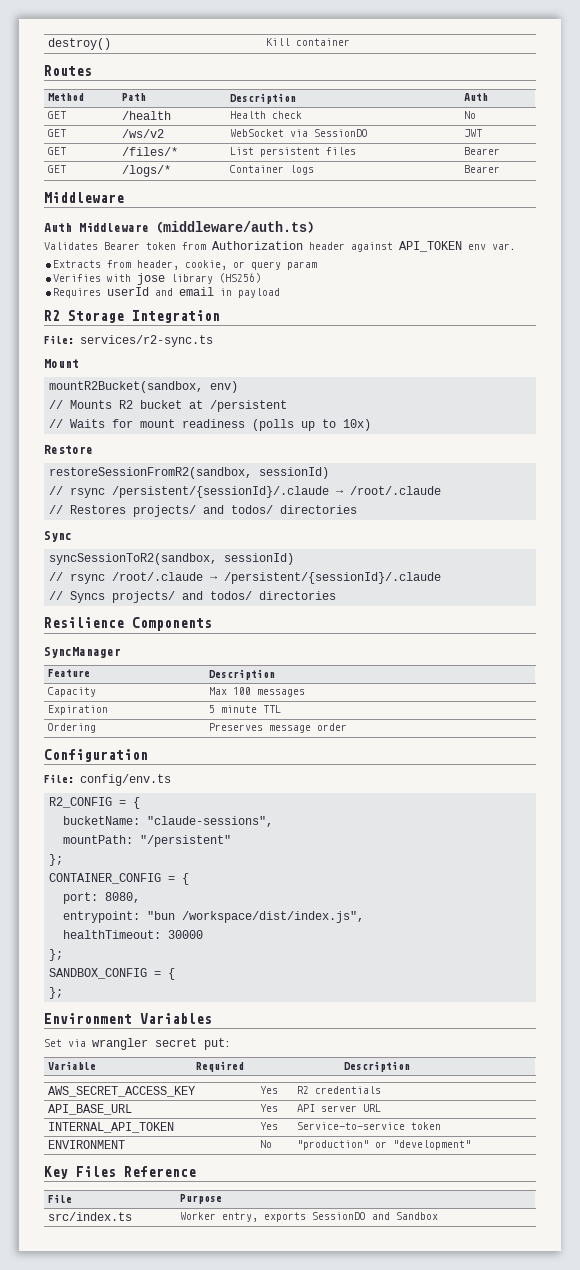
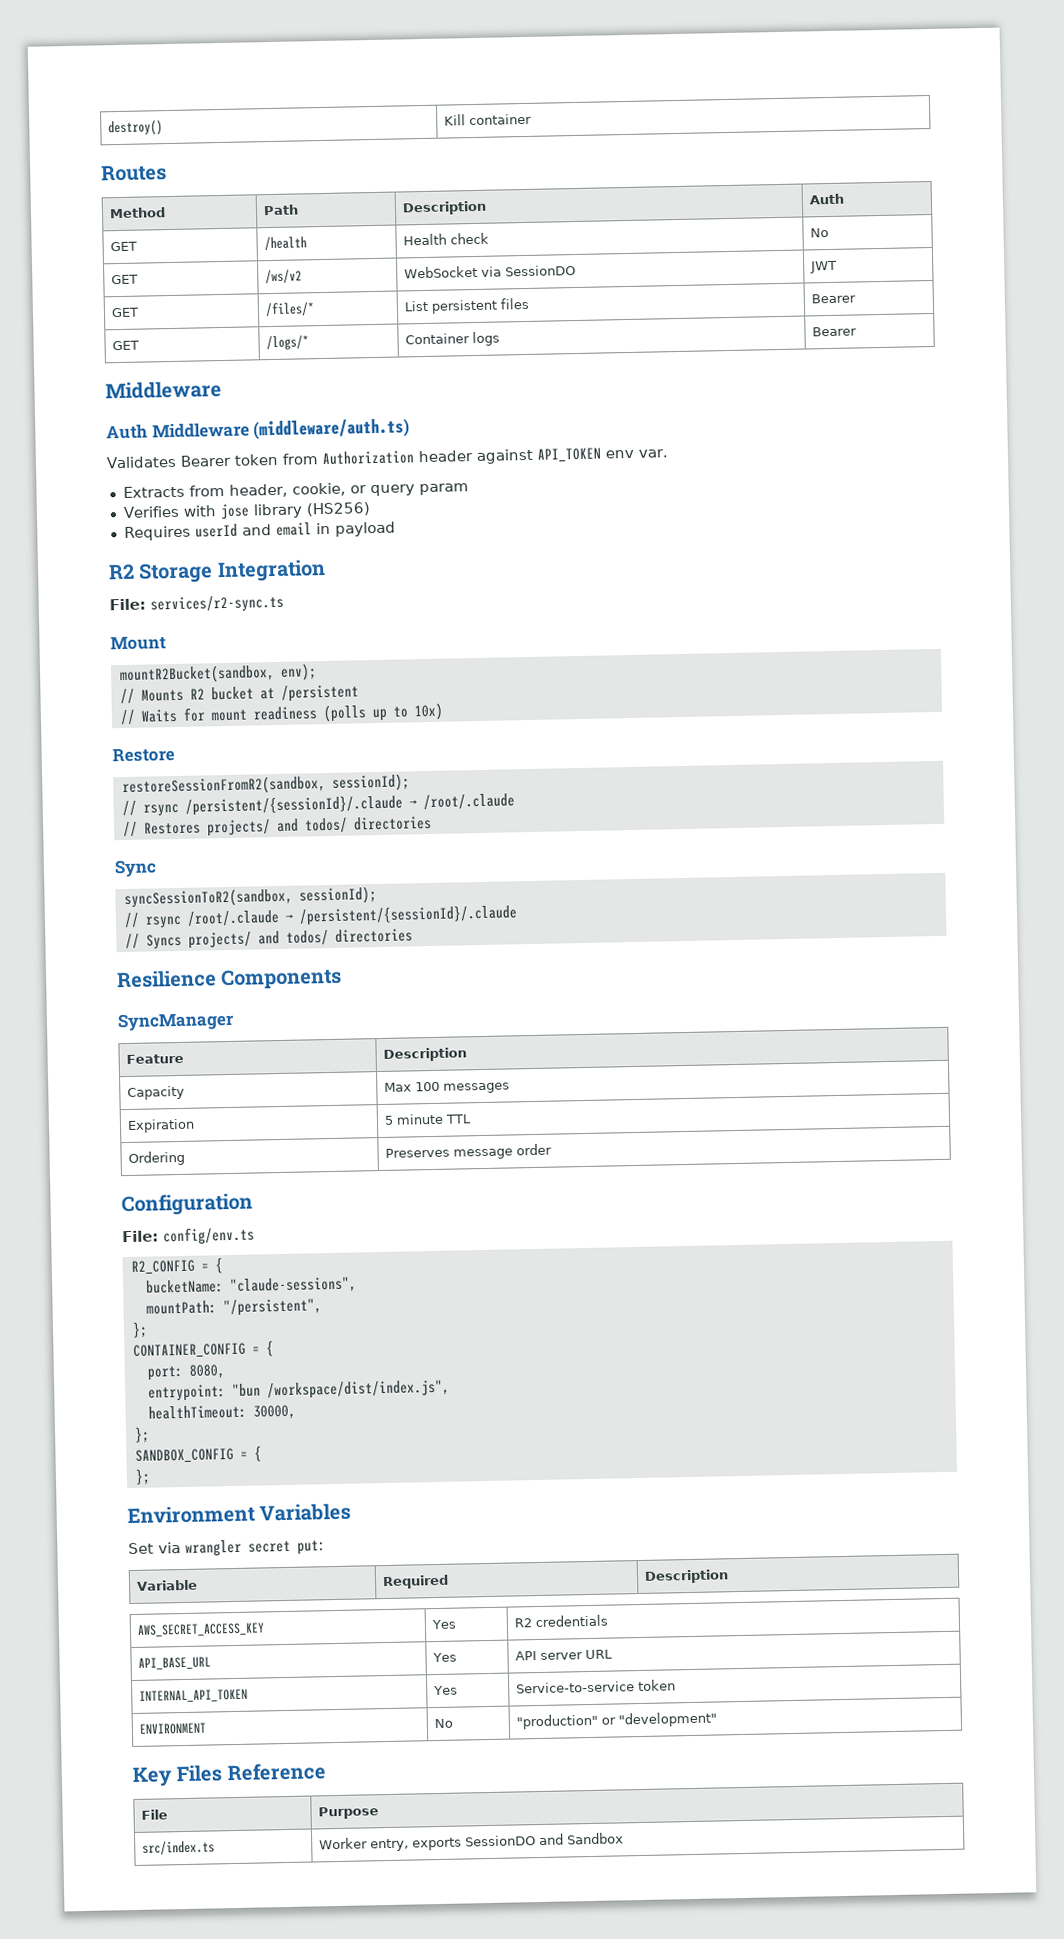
- mountR2Bucket(sandbox, env)
+ mountR2Bucket(sandbox, env);
- restoreSessionFromR2(sandbox, sessionId)
+ restoreSessionFromR2(sandbox, sessionId);
- syncSessionToR2(sandbox, sessionId)
+ syncSessionToR2(sandbox, sessionId);
- mountPath: "/persistent"
+ mountPath: "/persistent",
- healthTimeout: 30000
+ healthTimeout: 30000,

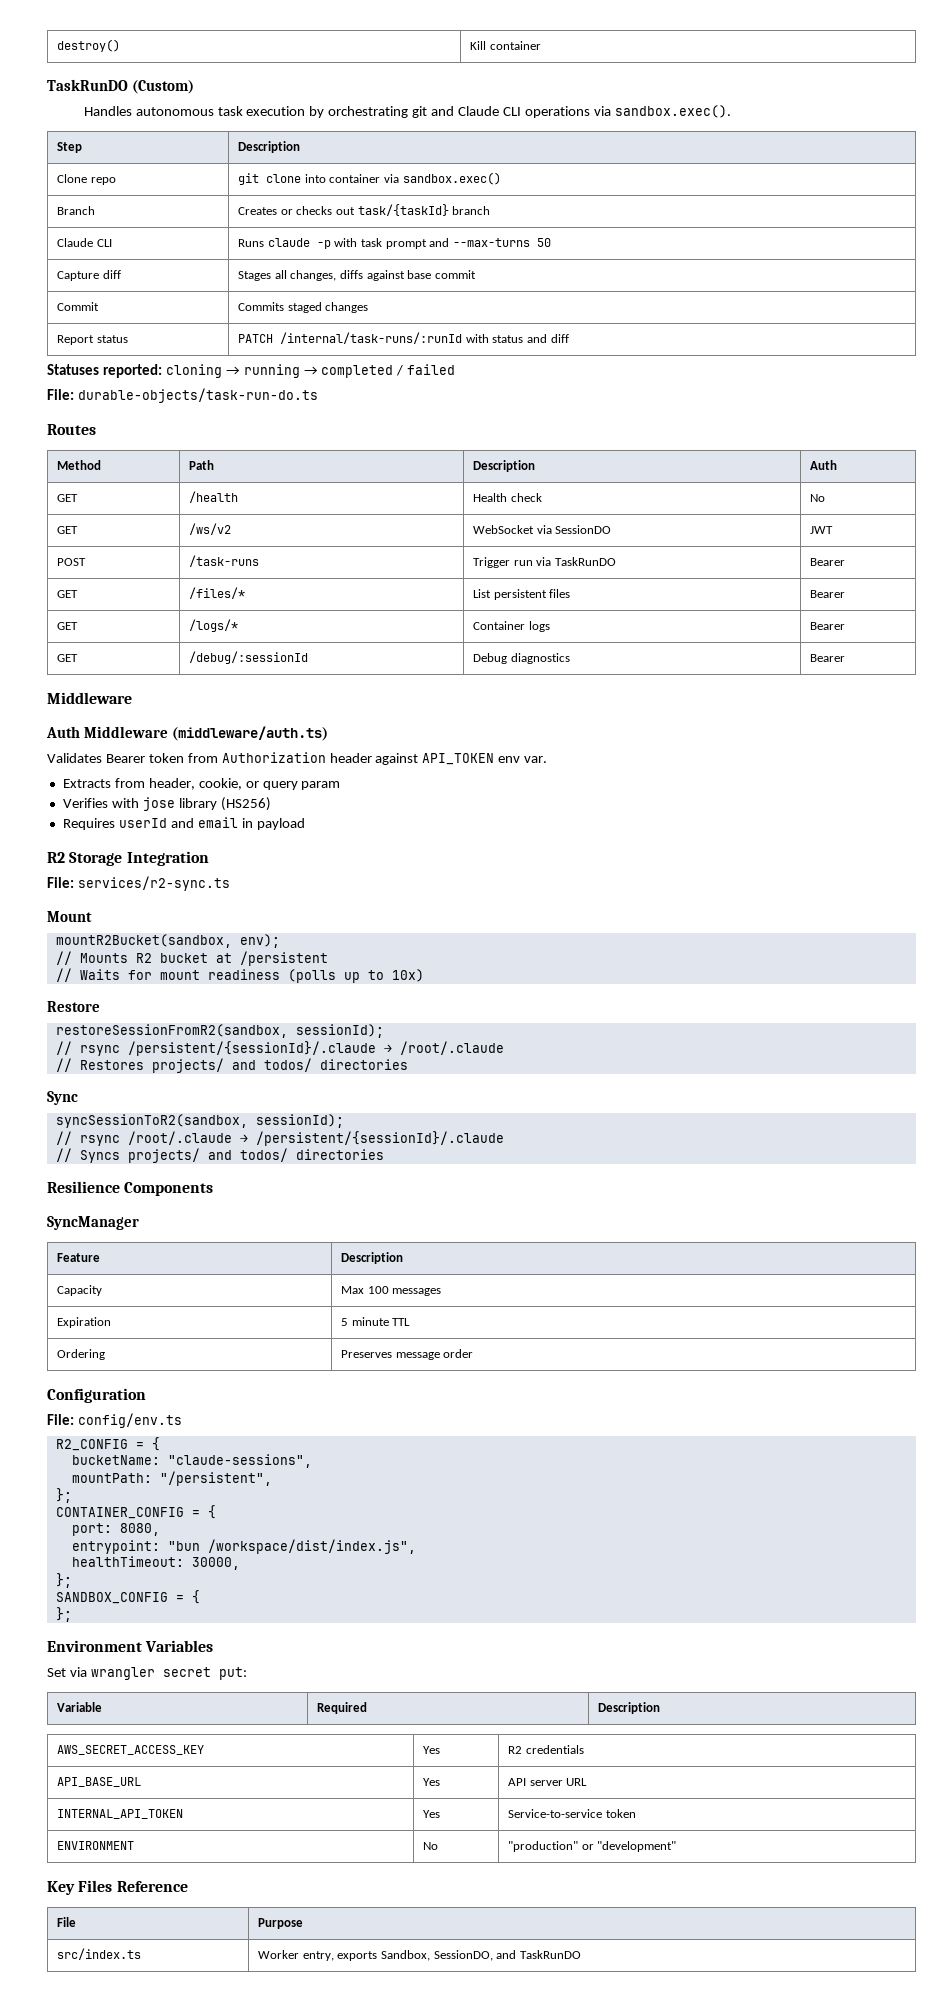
+ TaskRunDO (Custom)
+ Handles autonomous task execution by orchestrating git and Claude CLI operations via sandbox.exec().
+ Step | Description
+ Clone repo | git clone into container via sandbox.exec()
+ Branch | Creates or checks out task/{taskId} branch
+ Claude CLI | Runs claude -p with task prompt and --max-turns 50
+ Capture diff | Stages all changes, diffs against base commit
+ Commit | Commits staged changes
+ Report status | PATCH /internal/task-runs/:runId with status and diff
+ Statuses reported: cloning → running → completed / failed
+ File: durable-objects/task-run-do.ts
+ POST | /task-runs | Trigger run via TaskRunDO | Bearer
+ GET | /debug/:sessionId | Debug diagnostics | Bearer
- src/index.ts | Worker entry, exports SessionDO and Sandbox
+ src/index.ts | Worker entry, exports Sandbox, SessionDO, and TaskRunDO

